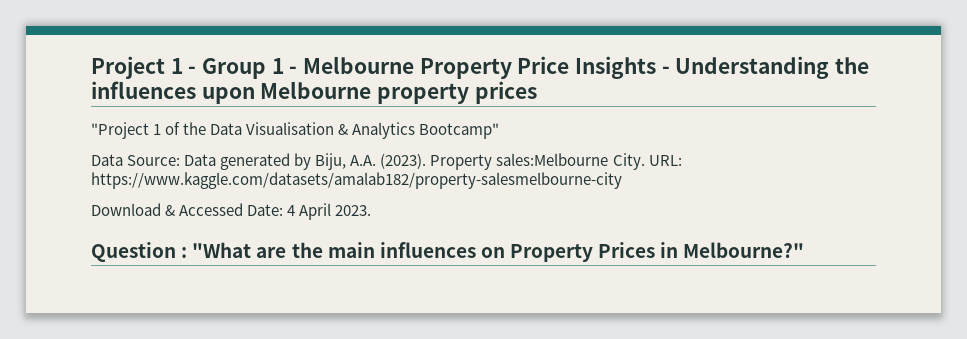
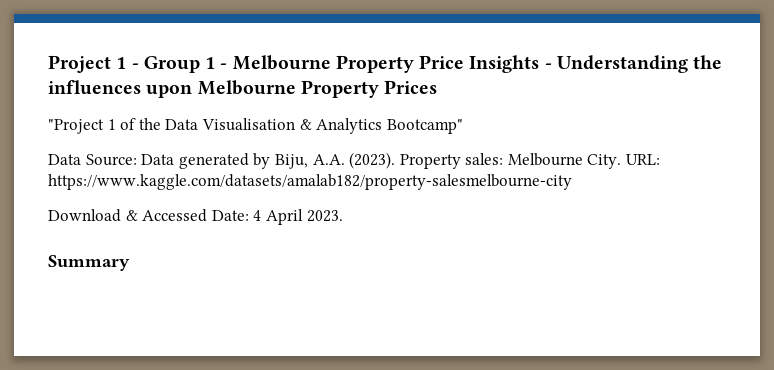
- Project 1 - Group 1 - Melbourne Property Price Insights - Understanding the influences upon Melbourne property prices
+ Project 1 - Group 1 - Melbourne Property Price Insights - Understanding the influences upon Melbourne Property Prices
- Property sales:Melbourne City.
+ Property sales: Melbourne City.
- Question : "What are the main influences on Property Prices in Melbourne?"
+ Summary

